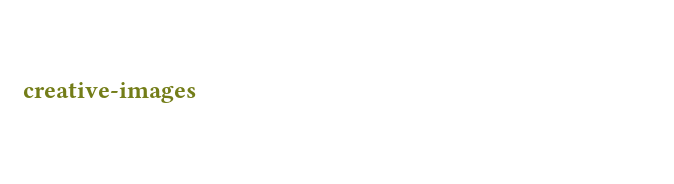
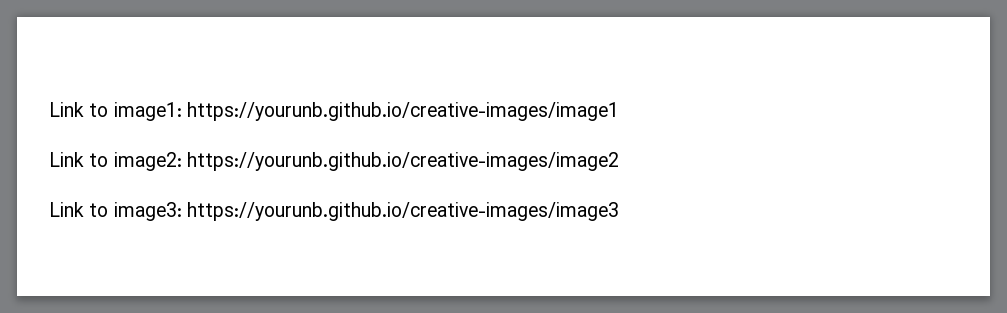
- creative-images
+ Link to image1: https://yourunb.github.io/creative-images/image1
+ Link to image2: https://yourunb.github.io/creative-images/image2
+ Link to image3: https://yourunb.github.io/creative-images/image3

